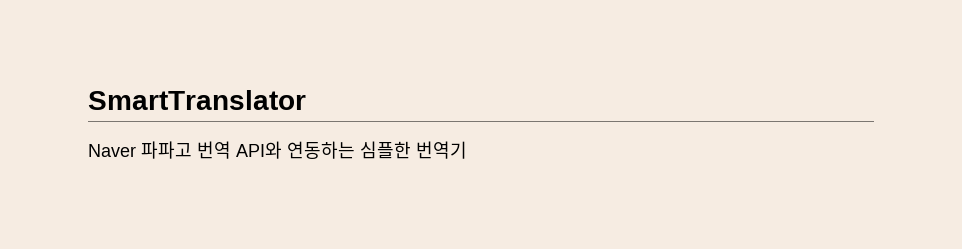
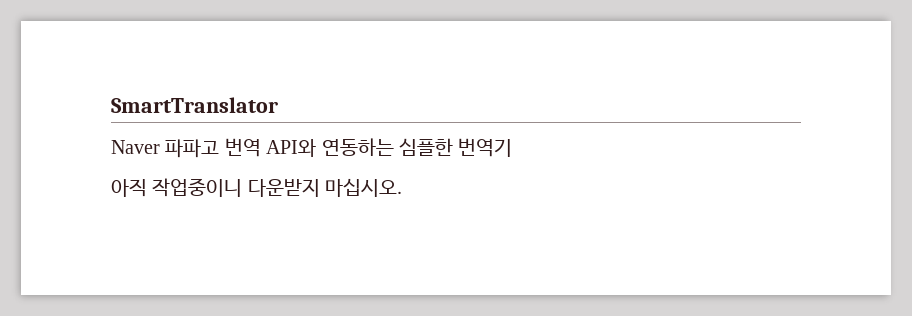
+ 아직 작업중이니 다운받지 마십시오.

